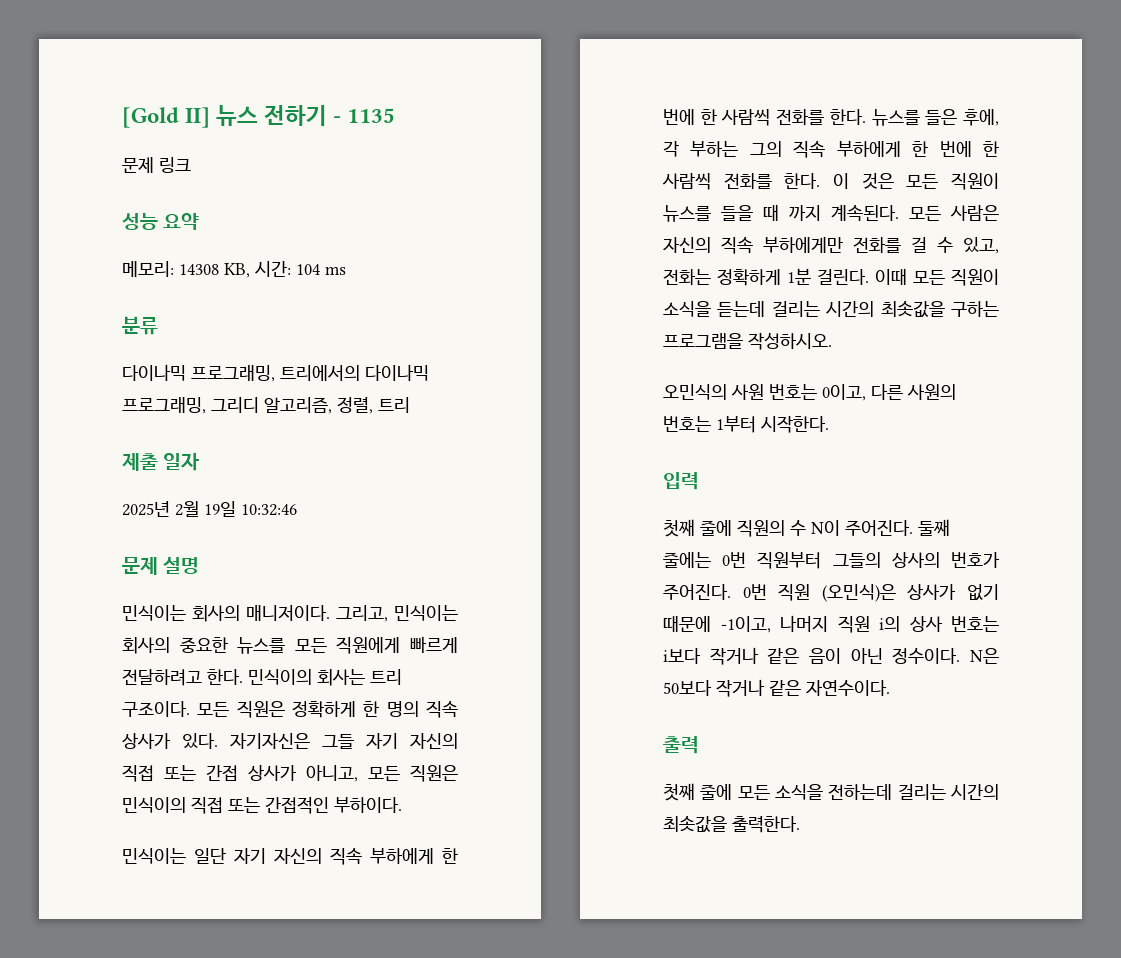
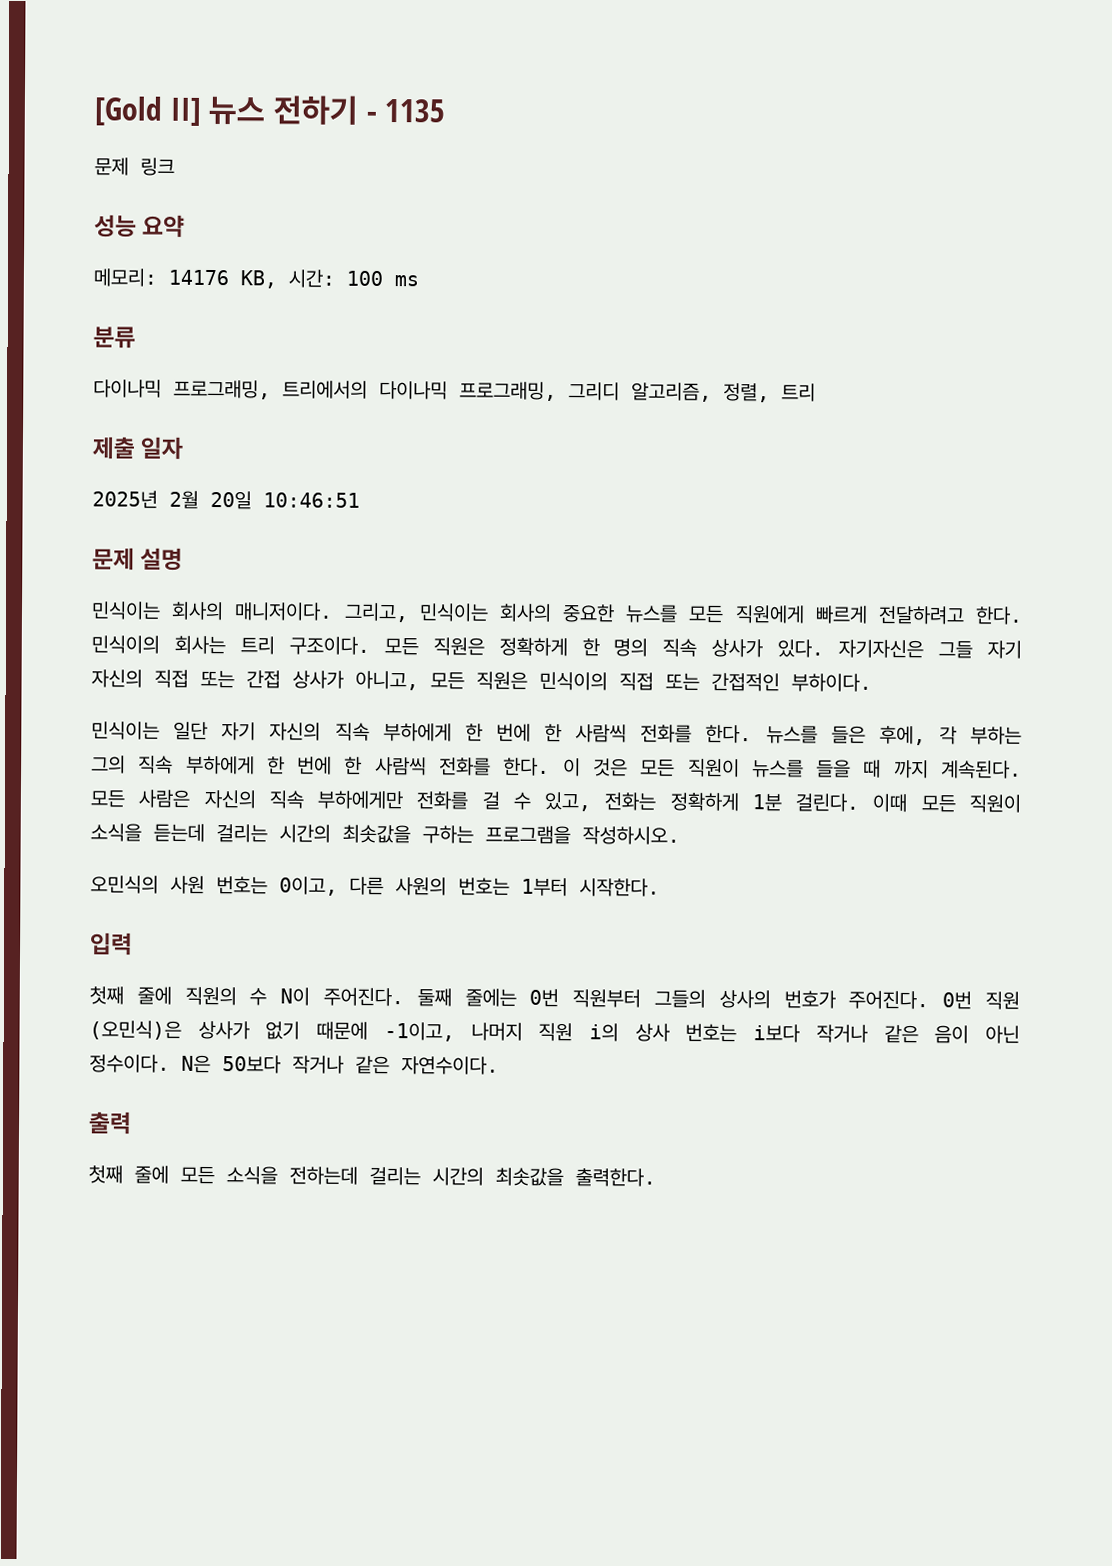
- 메모리: 14308 KB, 시간: 104 ms
+ 메모리: 14176 KB, 시간: 100 ms
- 2025년 2월 19일 10:32:46
+ 2025년 2월 20일 10:46:51

